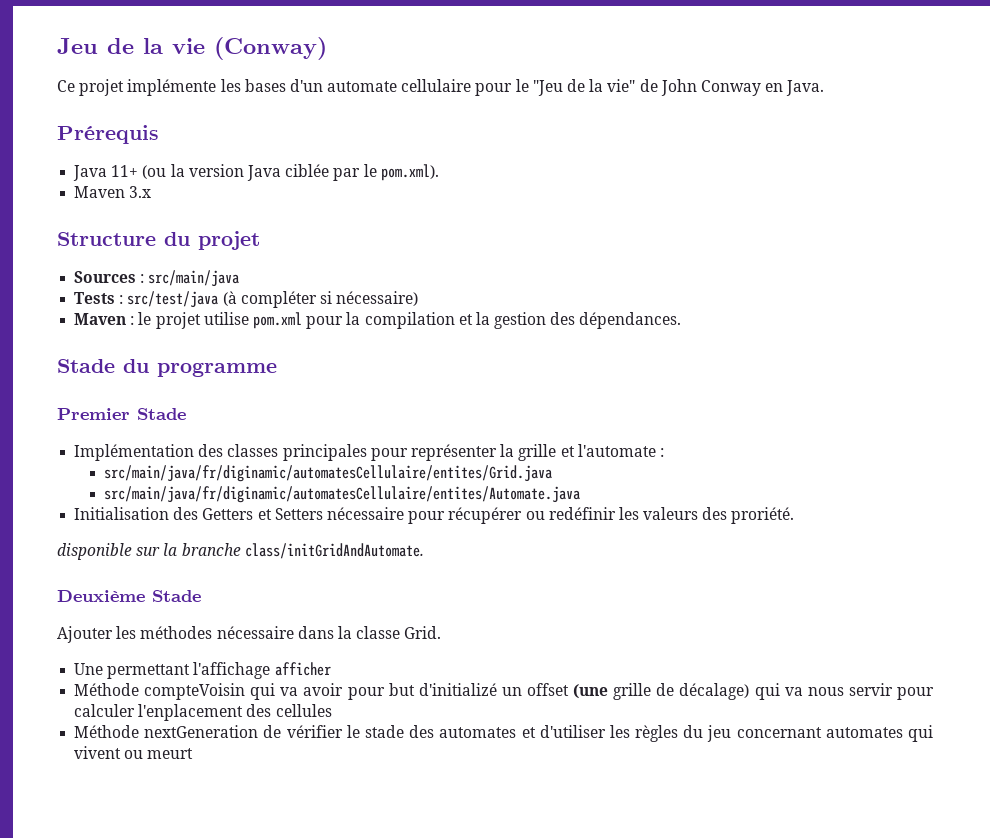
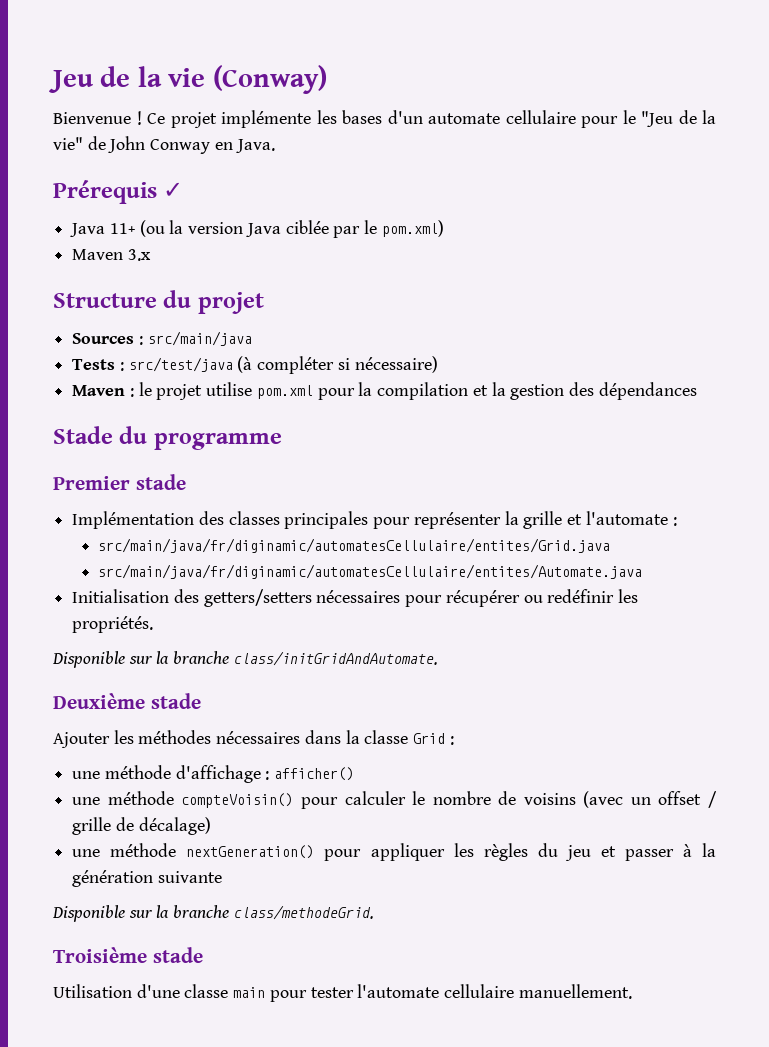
+ Bienvenue !
- Prérequis
+ Prérequis ✓
- Java 11+ (ou la version Java ciblée par le pom.xml).
+ Java 11+ (ou la version Java ciblée par le pom.xml)
- Maven : le projet utilise pom.xml pour la compilation et la gestion des dépendances.
+ Maven : le projet utilise pom.xml pour la compilation et la gestion des dépendances
- Premier Stade
+ Premier stade
- Initialisation des Getters et Setters nécessaire pour récupérer ou redéfinir les valeurs des proriété.
- disponible sur la branche class/initGridAndAutomate.
+ Initialisation des getters/setters nécessaires pour récupérer ou redéfinir les propriétés.
+ Disponible sur la branche class/initGridAndAutomate.
- Deuxième Stade
+ Deuxième stade
- Ajouter les méthodes nécessaire dans la classe Grid.
- Une permettant l'affichage afficher
- Méthode compteVoisin qui va avoir pour but d'initializé un offset (une grille de décalage) qui va nous servir pour calculer l'enplacement des cellules
- Méthode nextGeneration de vérifier le stade des automates et d'utiliser les règles du jeu concernant automates qui vivent ou meurt
+ Ajouter les méthodes nécessaires dans la classe Grid :
+ une méthode d'affichage : afficher()
+ une méthode compteVoisin() pour calculer le nombre de voisins (avec un offset / grille de décalage)
+ une méthode nextGeneration() pour appliquer les règles du jeu et passer à la génération suivante
+ Disponible sur la branche class/methodeGrid.
+ Troisième stade
+ Utilisation d'une classe main pour tester l'automate cellulaire manuellement.

